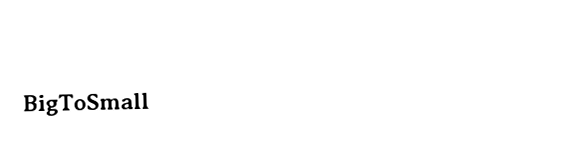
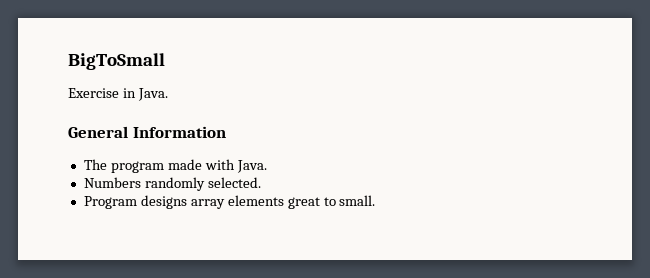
+ Exercise in Java.
+ General Information
+ The program made with Java.
+ Numbers randomly selected.
+ Program designs array elements great to small.

